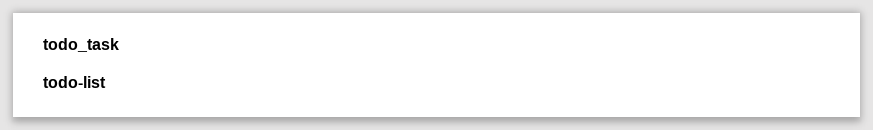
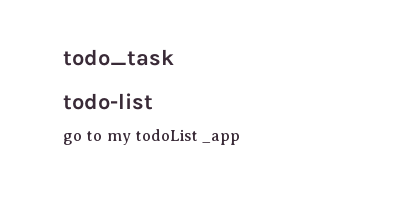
+ go to my todoList _app

